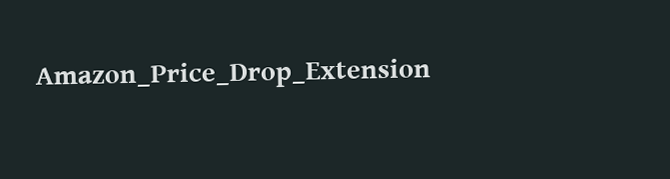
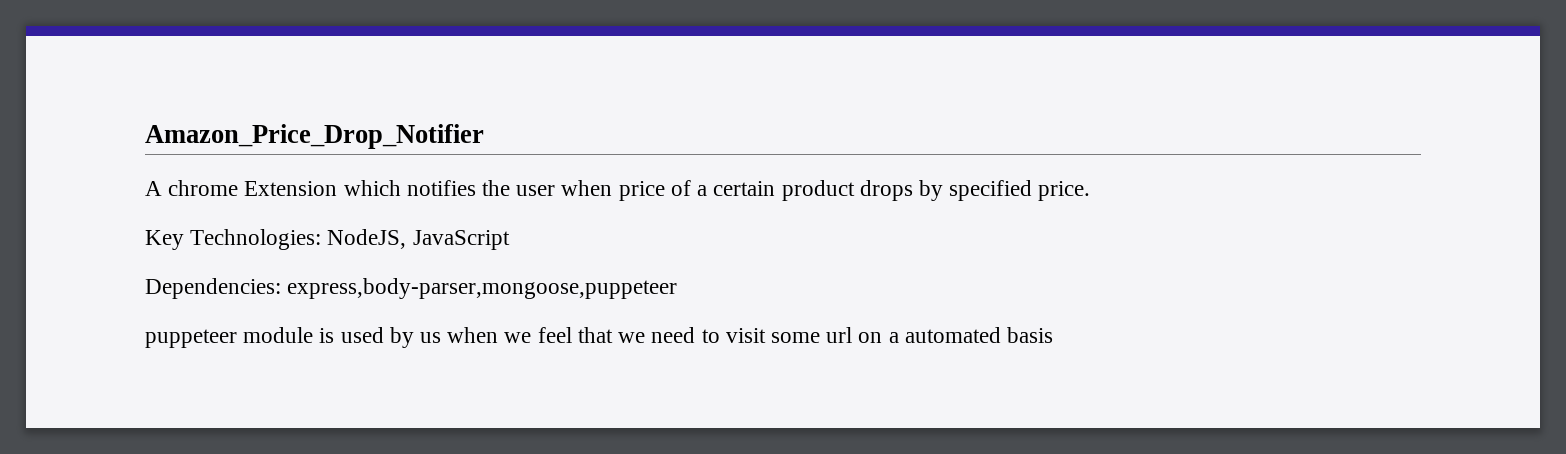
- Amazon_Price_Drop_Extension
+ Amazon_Price_Drop_Notifier
+ A chrome Extension which notifies the user when price of a certain product drops by specified price.
+ Key Technologies: NodeJS, JavaScript
+ Dependencies: express,body-parser,mongoose,puppeteer
+ puppeteer module is used by us when we feel that we need to visit some url on a automated basis

